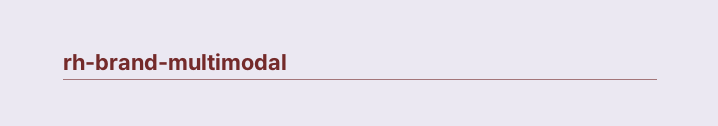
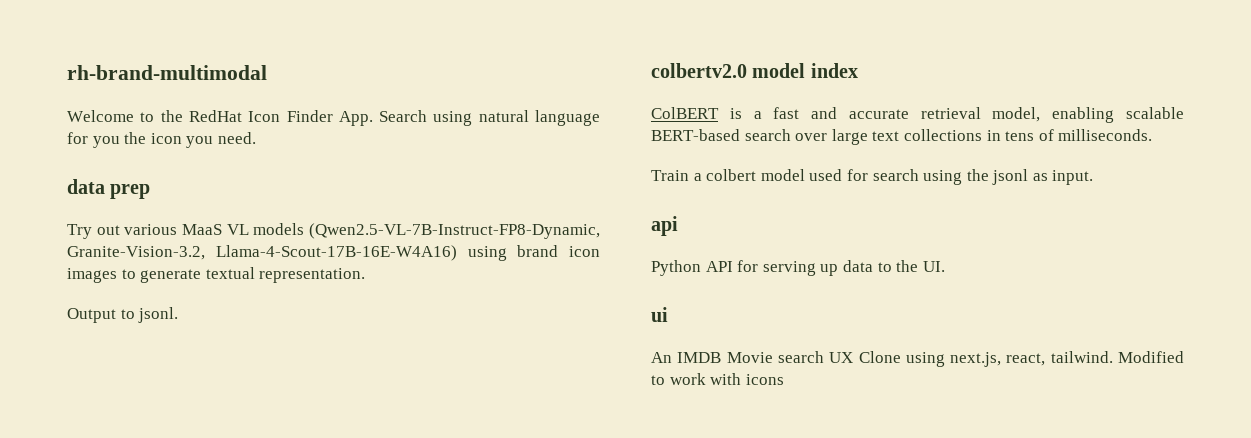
+ Welcome to the RedHat Icon Finder App. Search using natural language for you the icon you need.
+ data prep
+ Try out various MaaS VL models (Qwen2.5-VL-7B-Instruct-FP8-Dynamic, Granite-Vision-3.2, Llama-4-Scout-17B-16E-W4A16) using brand icon images to generate textual representation.
+ Output to jsonl.
+ colbertv2.0 model index
+ ColBERT is a fast and accurate retrieval model, enabling scalable BERT-based search over large text collections in tens of milliseconds.
+ Train a colbert model used for search using the jsonl as input.
+ api
+ Python API for serving up data to the UI.
+ ui
+ An IMDB Movie search UX Clone using next.js, react, tailwind. Modified to work with icons

